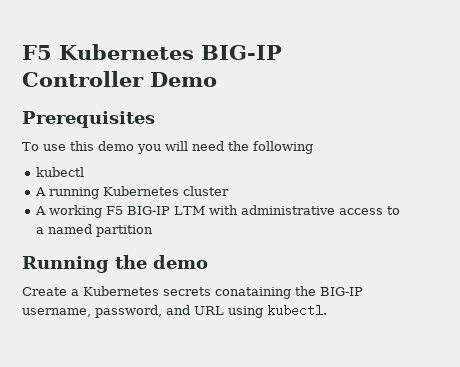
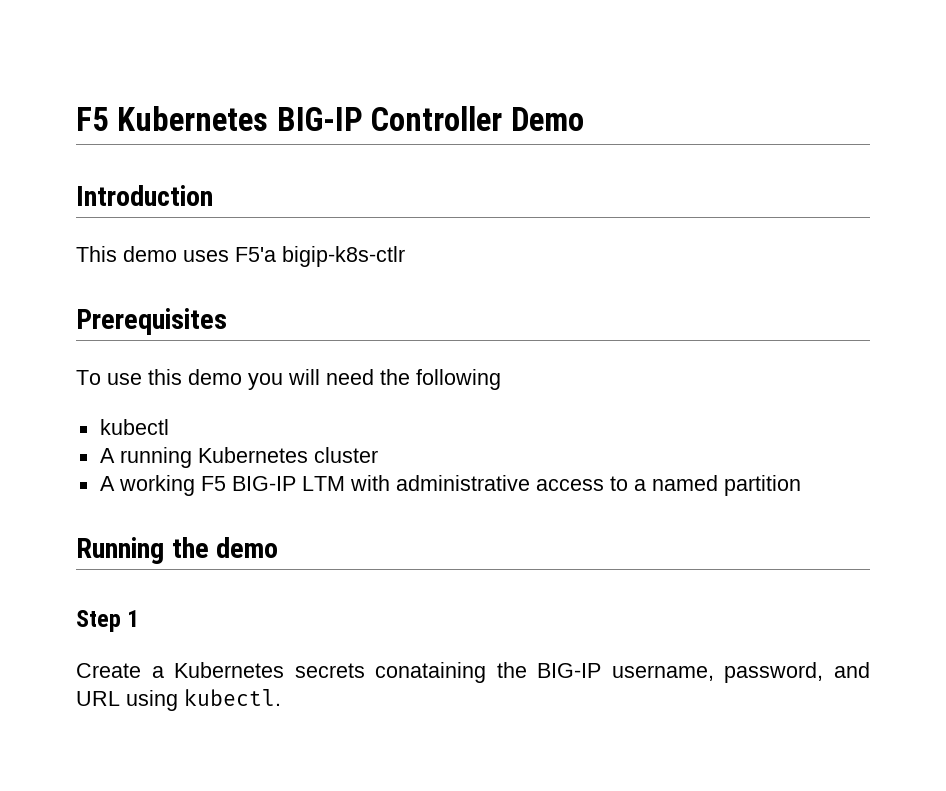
+ Introduction
+ This demo uses F5'a bigip-k8s-ctlr
+ Step 1

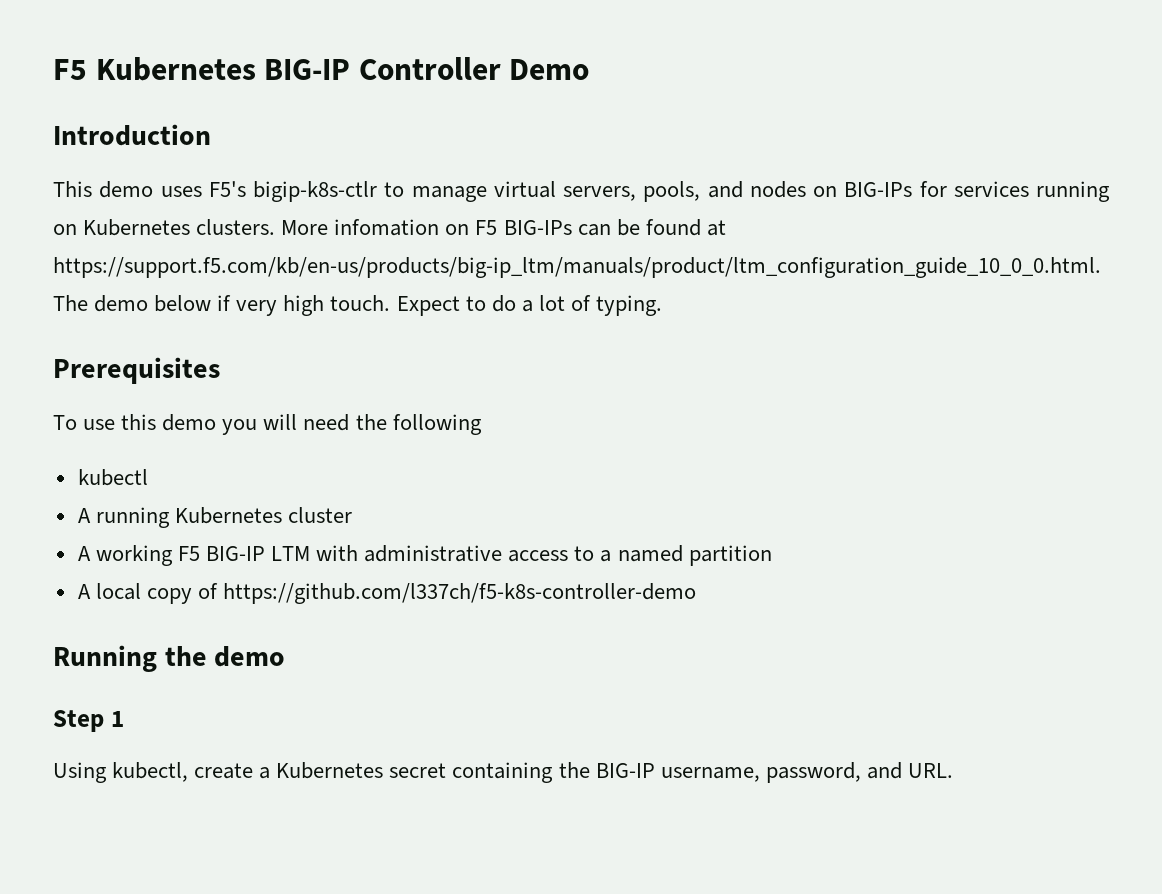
- This demo uses F5'a bigip-k8s-ctlr
+ This demo uses F5's bigip-k8s-ctlr to manage virtual servers, pools, and nodes on BIG-IPs for services running on Kubernetes clusters. More infomation on F5 BIG-IPs can be found at https://support.f5.com/kb/en-us/products/big-ip_ltm/manuals/product/ltm_configuration_guide_10_0_0.html. The demo below if very high touch. Expect to do a lot of typing.
+ A local copy of https://github.com/l337ch/f5-k8s-controller-demo
- Create a Kubernetes secrets conataining the BIG-IP username, password, and URL using kubectl.
+ Using kubectl, create a Kubernetes secret containing the BIG-IP username, password, and URL.

